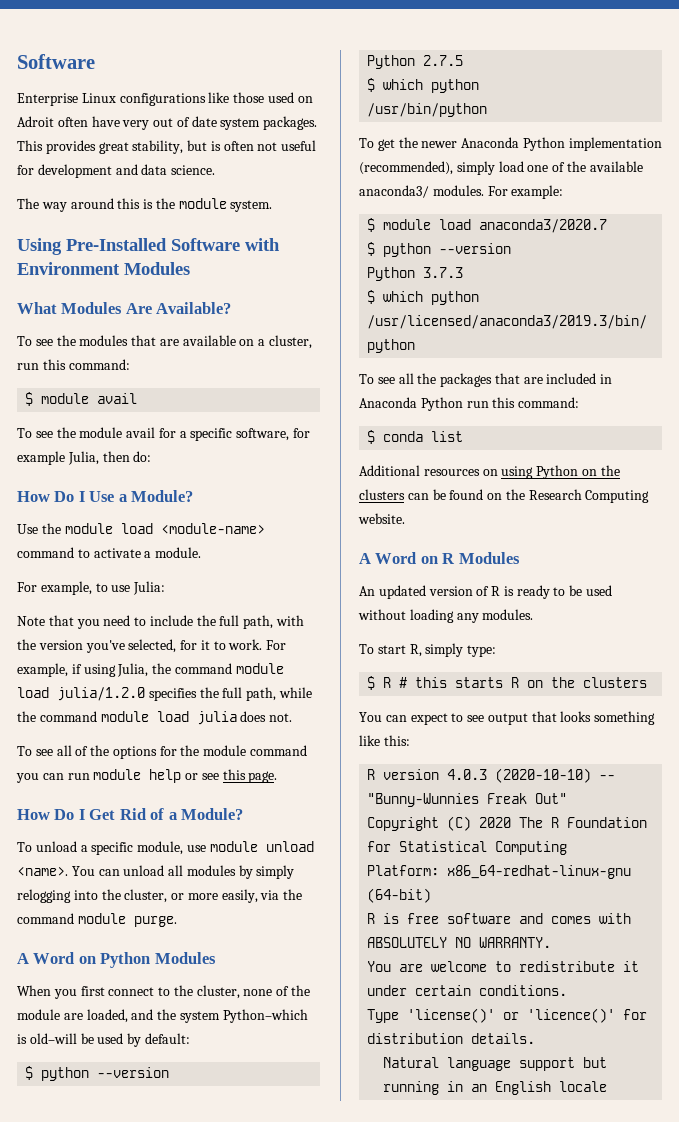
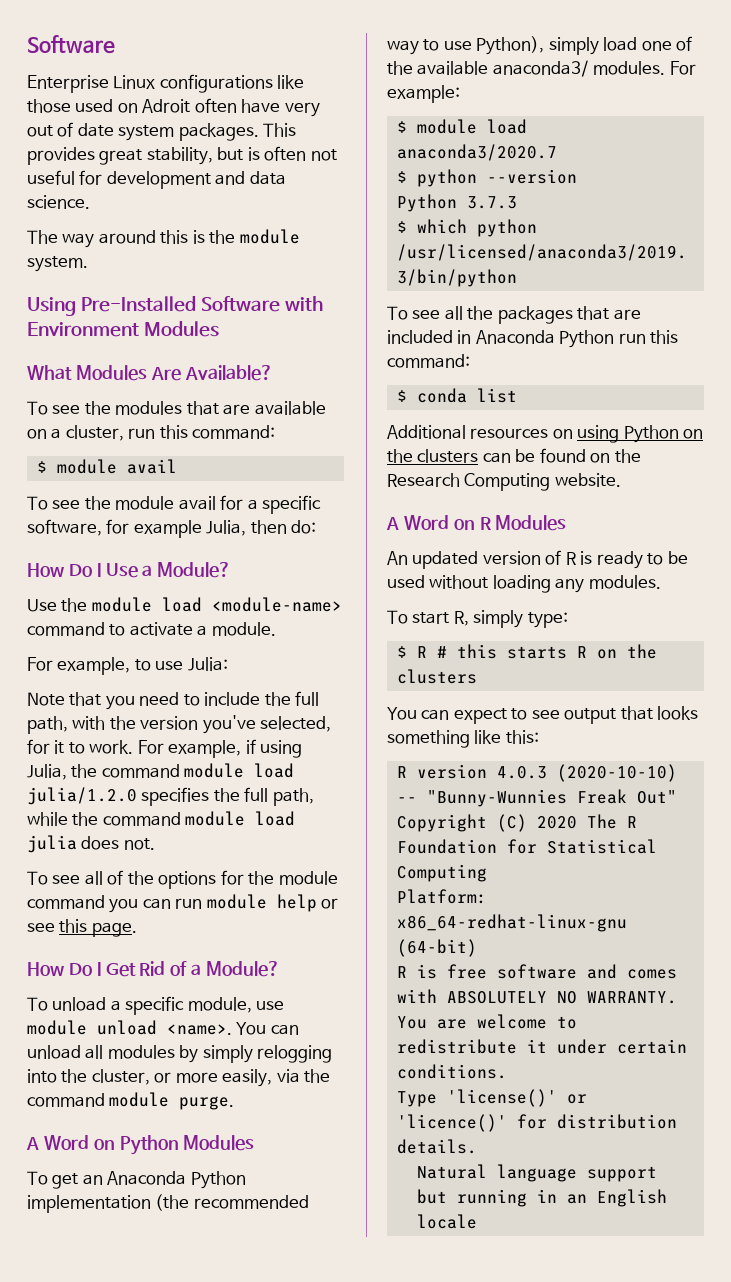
- When you first connect to the cluster, none of the module are loaded, and the system Python–which is old–will be used by default:
- $ python --version
- Python 2.7.5
- $ which python
- /usr/bin/python
- To get the newer Anaconda Python implementation (recommended), simply load one of the available anaconda3/ modules.
+ To get an Anaconda Python implementation (the recommended way to use Python), simply load one of the available anaconda3/ modules.

